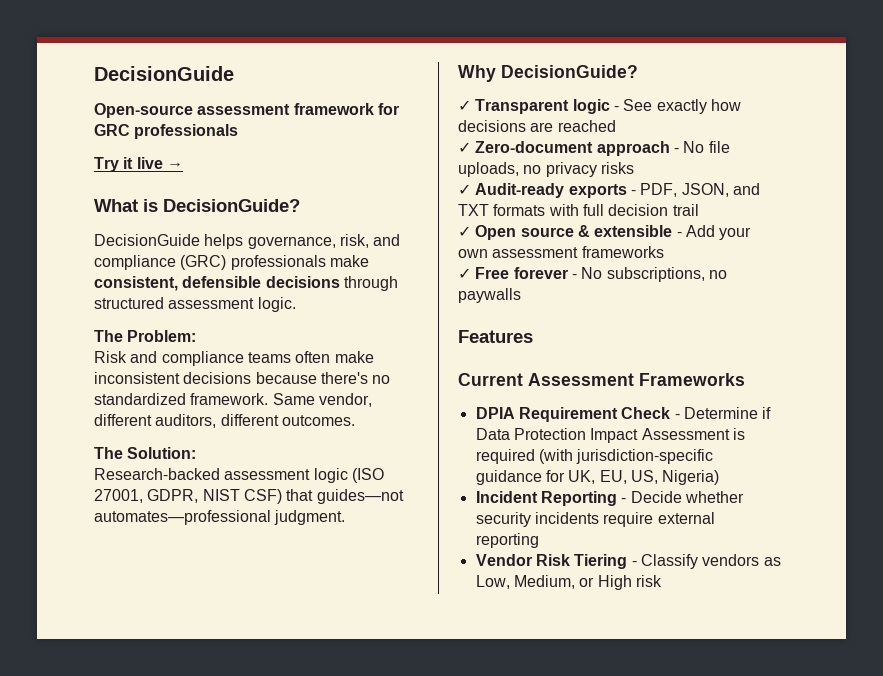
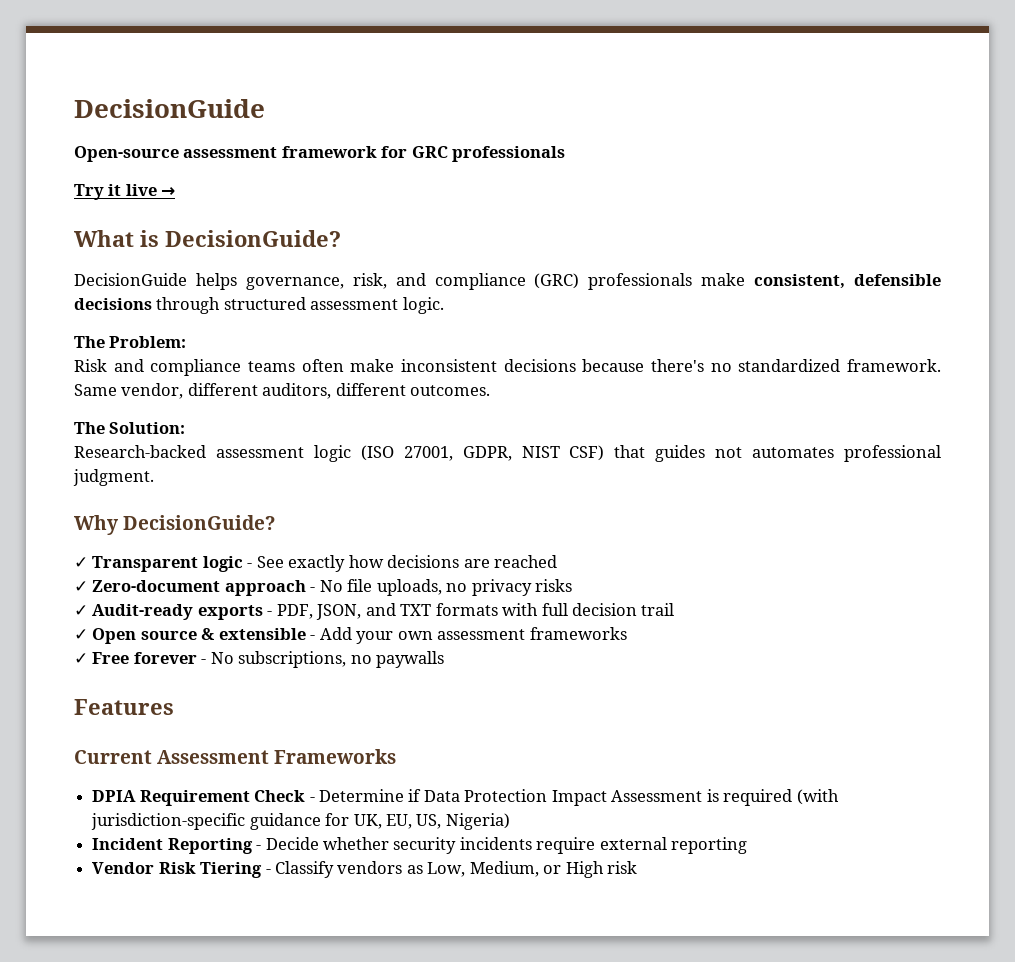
- Research-backed assessment logic (ISO 27001, GDPR, NIST CSF) that guides—not automates—professional judgment.
+ Research-backed assessment logic (ISO 27001, GDPR, NIST CSF) that guides not automates professional judgment.

